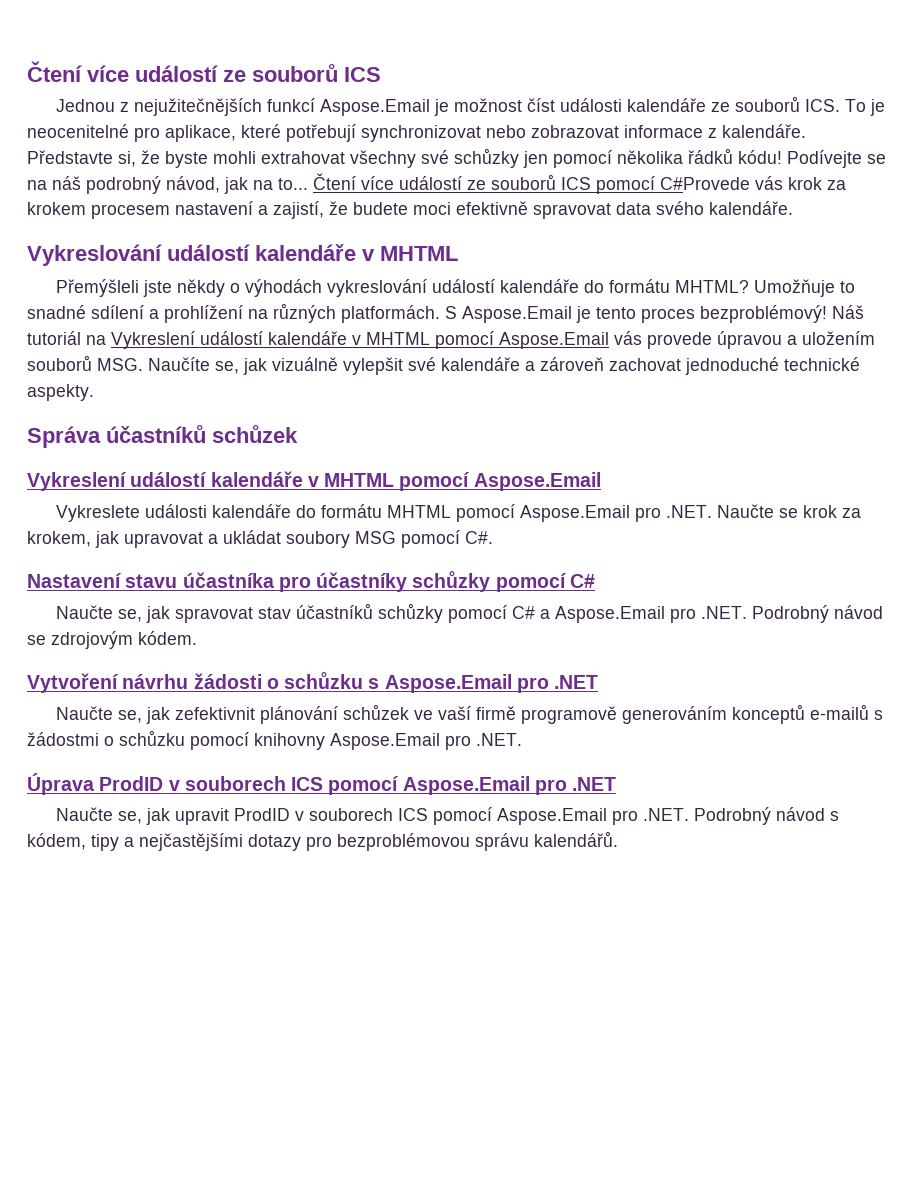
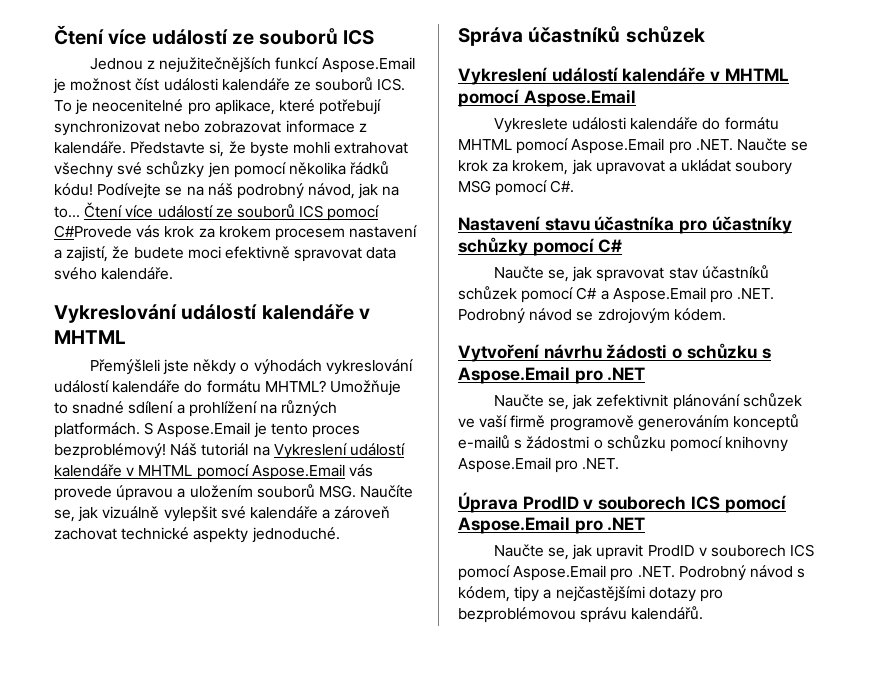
- Náš tutoriál na Vykreslení událostí kalendáře v MHTML pomocí Aspose.Email vás provede úpravou a uložením souborů MSG. Naučíte se, jak vizuálně vylepšit své kalendáře a zároveň zachovat jednoduché technické aspekty.
+ Náš tutoriál na Vykreslení událostí kalendáře v MHTML pomocí Aspose.Email vás provede úpravou a uložením souborů MSG. Naučíte se, jak vizuálně vylepšit své kalendáře a zároveň zachovat technické aspekty jednoduché.
- Naučte se, jak spravovat stav účastníků schůzky pomocí C# a Aspose.Email pro .NET. Podrobný návod se zdrojovým kódem.
+ Naučte se, jak spravovat stav účastníků schůzek pomocí C# a Aspose.Email pro .NET. Podrobný návod se zdrojovým kódem.

